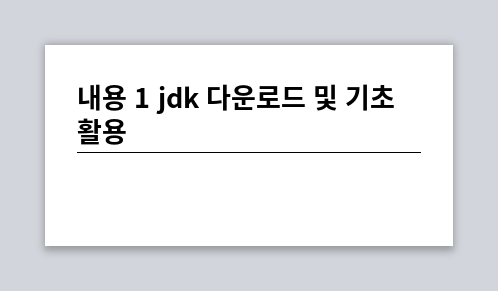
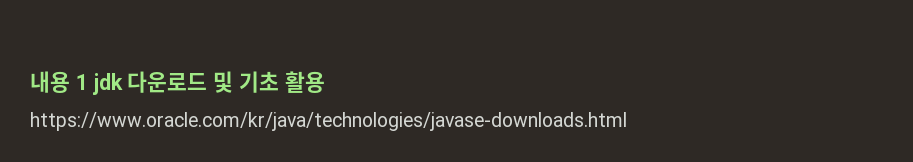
+ https://www.oracle.com/kr/java/technologies/javase-downloads.html

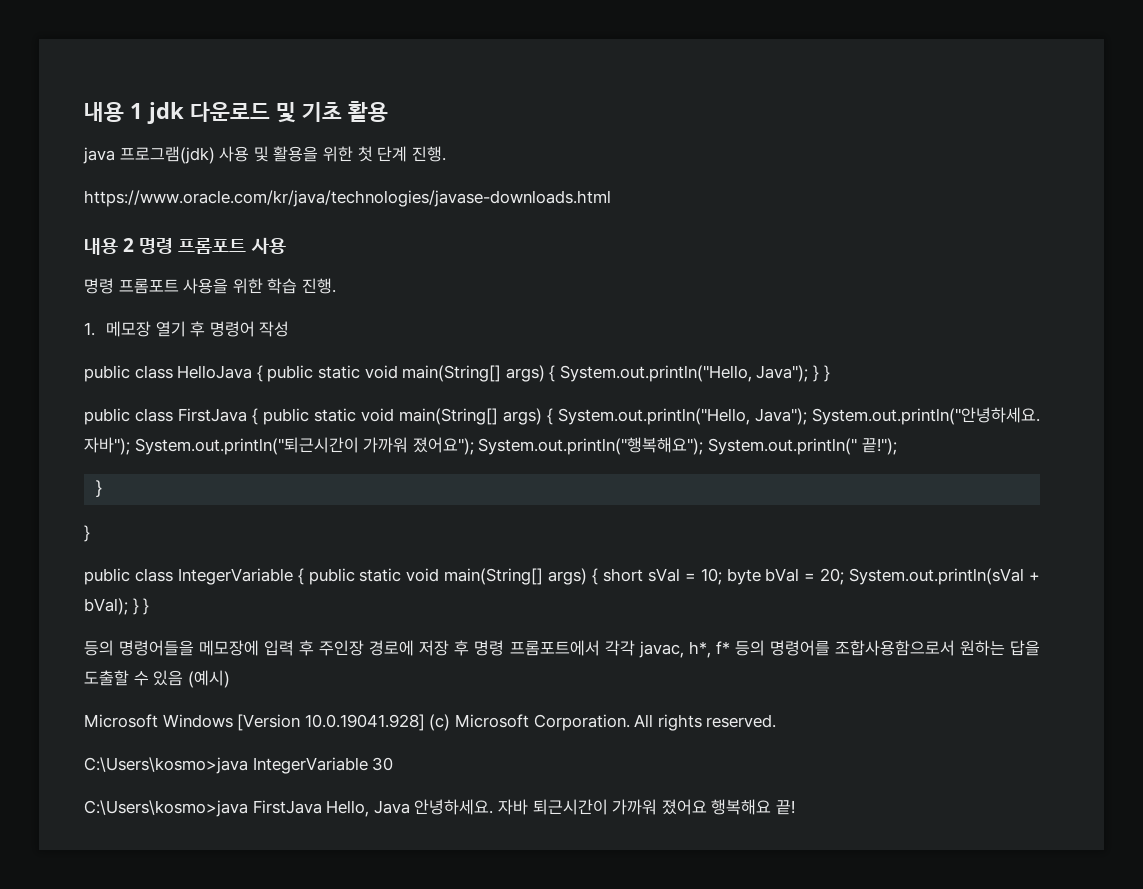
+ java 프로그램(jdk) 사용 및 활용을 위한 첫 단계 진행.
  https://www.oracle.com/kr/java/technologies/javase-downloads.html
+ 내용 2 명령 프롬포트 사용
+ 명령 프롬포트 사용을 위한 학습 진행.
+ 1. 메모장 열기 후 명령어 작성
+ public class HelloJava { public static void main(String[] args) { System.out.println("Hello, Java"); } }
+ public class FirstJava { public static void main(String[] args) { System.out.println("Hello, Java"); System.out.println("안녕하세요. 자바"); System.out.println("퇴근시간이 가까워 졌어요"); System.out.println("행복해요"); System.out.println(" 끝!");
+ }
+ }
+ public class IntegerVariable { public static void main(String[] args) { short sVal = 10; byte bVal = 20; System.out.println(sVal + bVal); } }
+ 등의 명령어들을 메모장에 입력 후 주인장 경로에 저장 후 명령 프롬포트에서 각각 javac, h*, f* 등의 명령어를 조합사용함으로서 원하는 답을 도출할 수 있음 (예시)
+ Microsoft Windows [Version 10.0.19041.928] (c) Microsoft Corporation. All rights reserved.
+ C:\Users\kosmo>java IntegerVariable 30
+ C:\Users\kosmo>java FirstJava Hello, Java 안녕하세요. 자바 퇴근시간이 가까워 졌어요 행복해요 끝!

